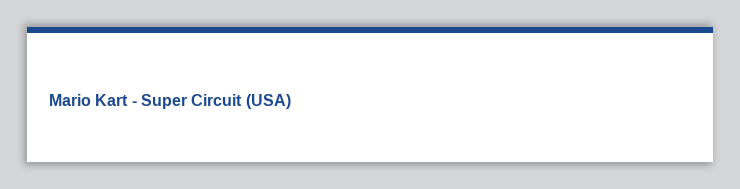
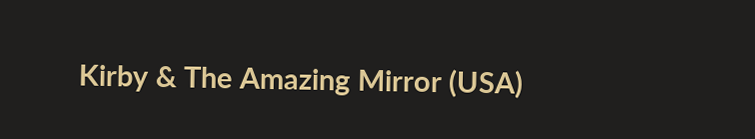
- Mario Kart - Super Circuit (USA)
+ Kirby & The Amazing Mirror (USA)

